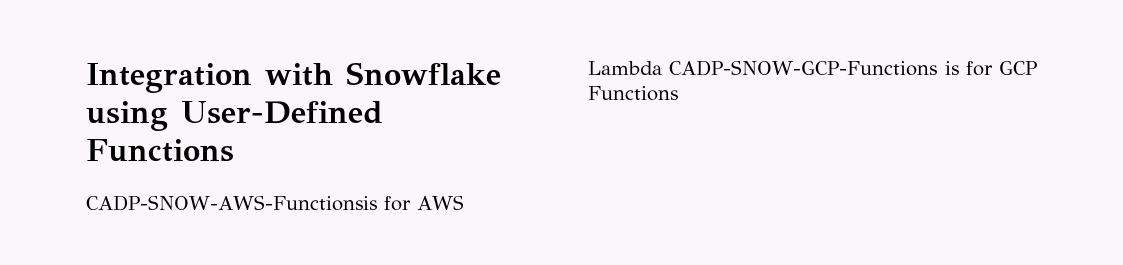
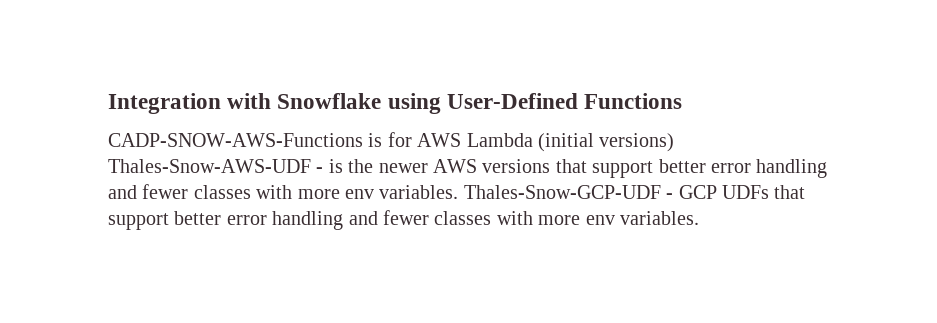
- CADP-SNOW-AWS-Functionsis for AWS Lambda CADP-SNOW-GCP-Functions is for GCP Functions
+ CADP-SNOW-AWS-Functions is for AWS Lambda (initial versions) Thales-Snow-AWS-UDF - is the newer AWS versions that support better error handling and fewer classes with more env variables. Thales-Snow-GCP-UDF - GCP UDFs that support better error handling and fewer classes with more env variables.

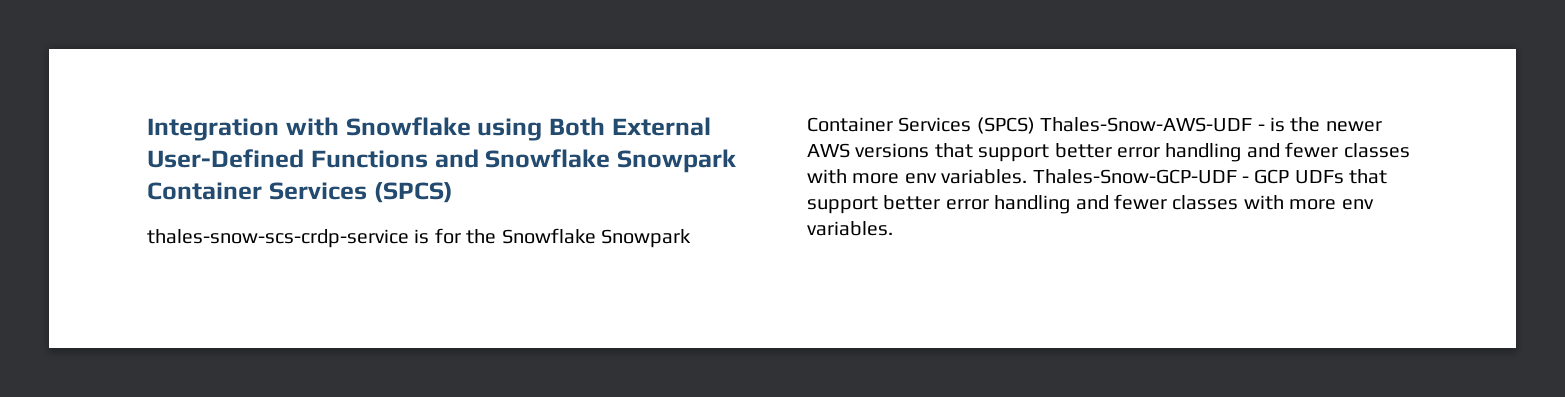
- Integration with Snowflake using User-Defined Functions
- CADP-SNOW-AWS-Functions is for AWS Lambda (initial versions) Thales-Snow-AWS-UDF - is the newer AWS versions that support better error handling and fewer classes with more env variables.
+ Integration with Snowflake using Both External User-Defined Functions and Snowflake Snowpark Container Services (SPCS)
+ thales-snow-scs-crdp-service is for the Snowflake Snowpark Container Services (SPCS) Thales-Snow-AWS-UDF - is the newer AWS versions that support better error handling and fewer classes with more env variables.

